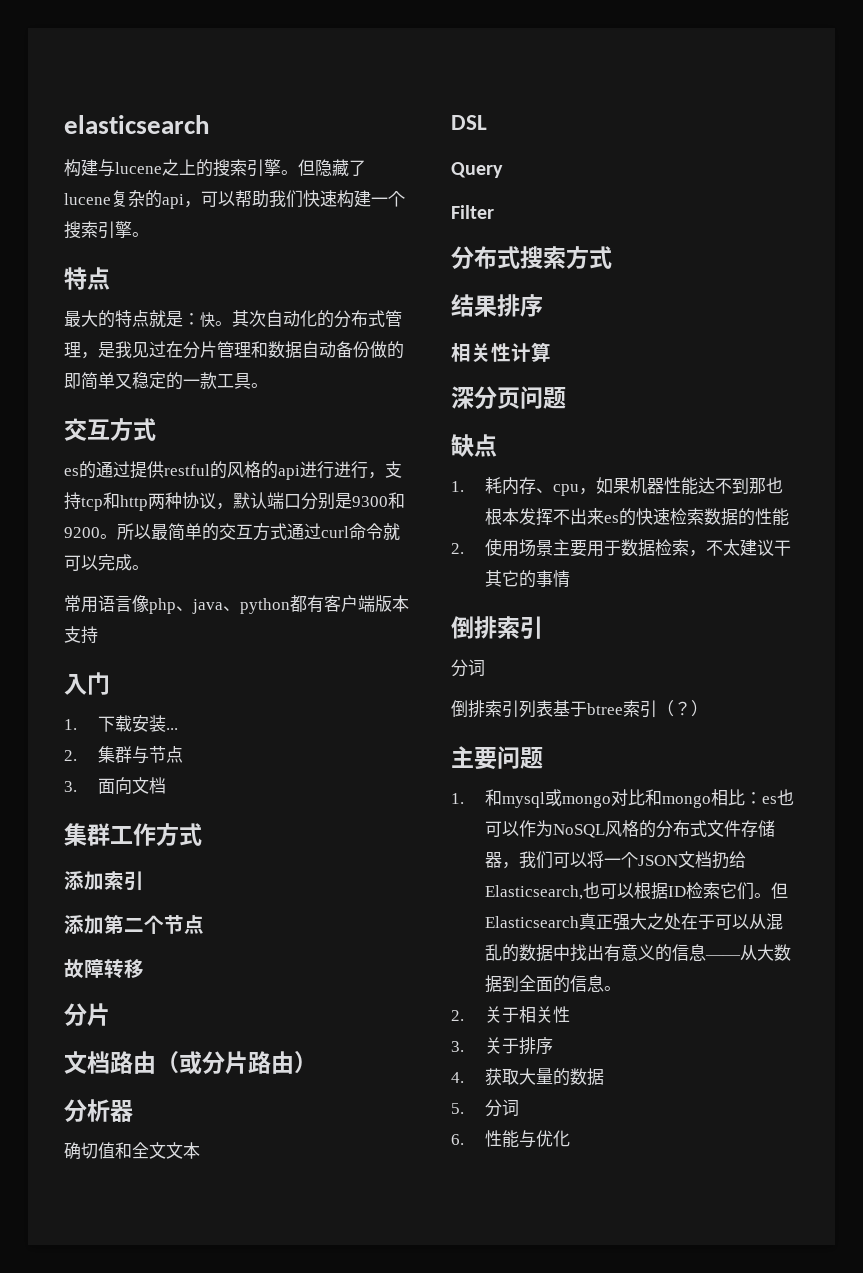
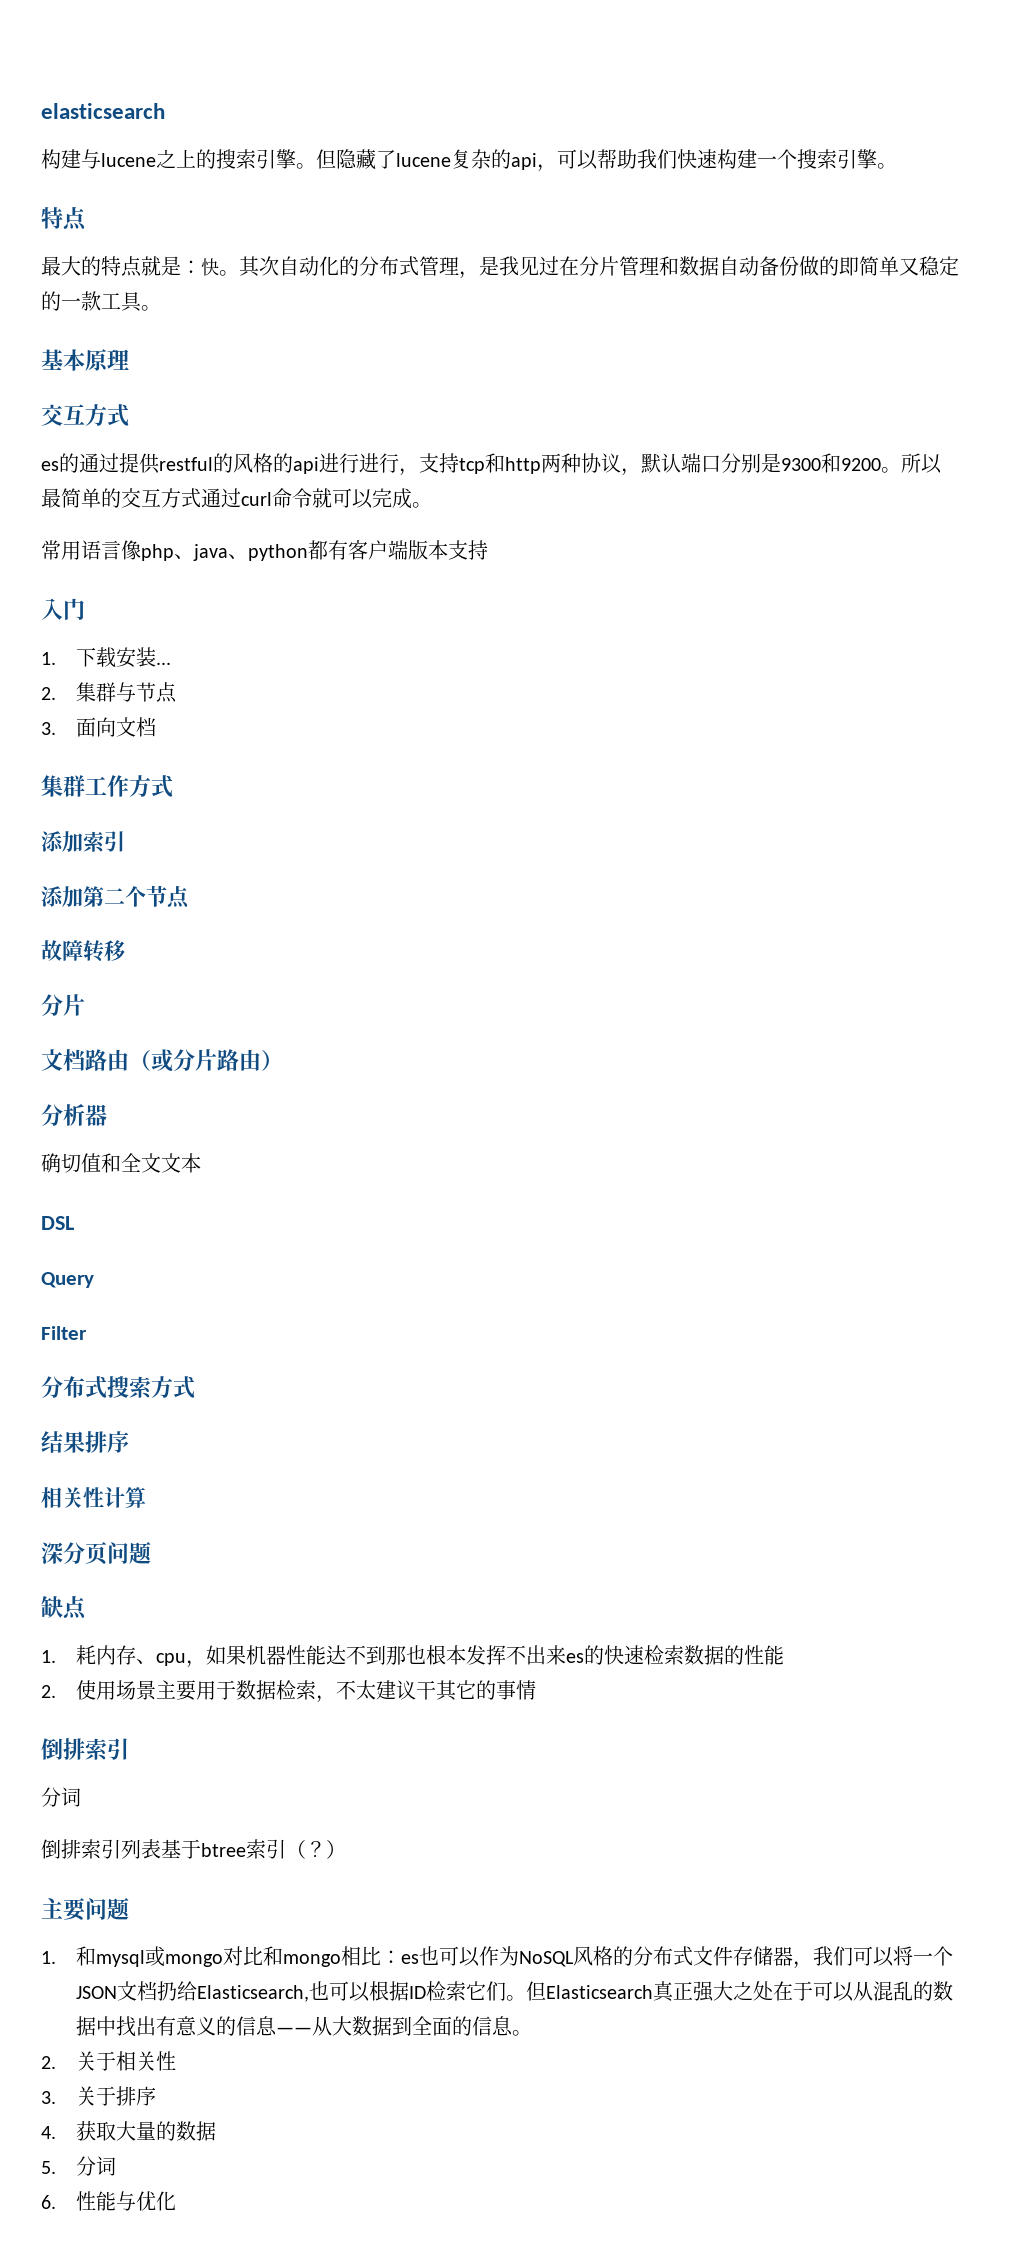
+ 基本原理

